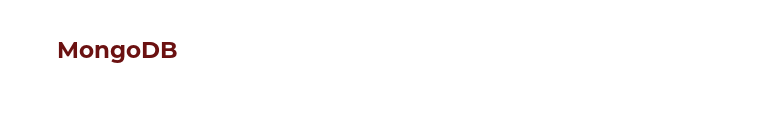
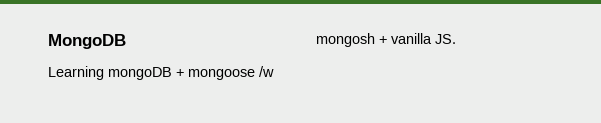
+ Learning mongoDB + mongoose /w mongosh + vanilla JS.

